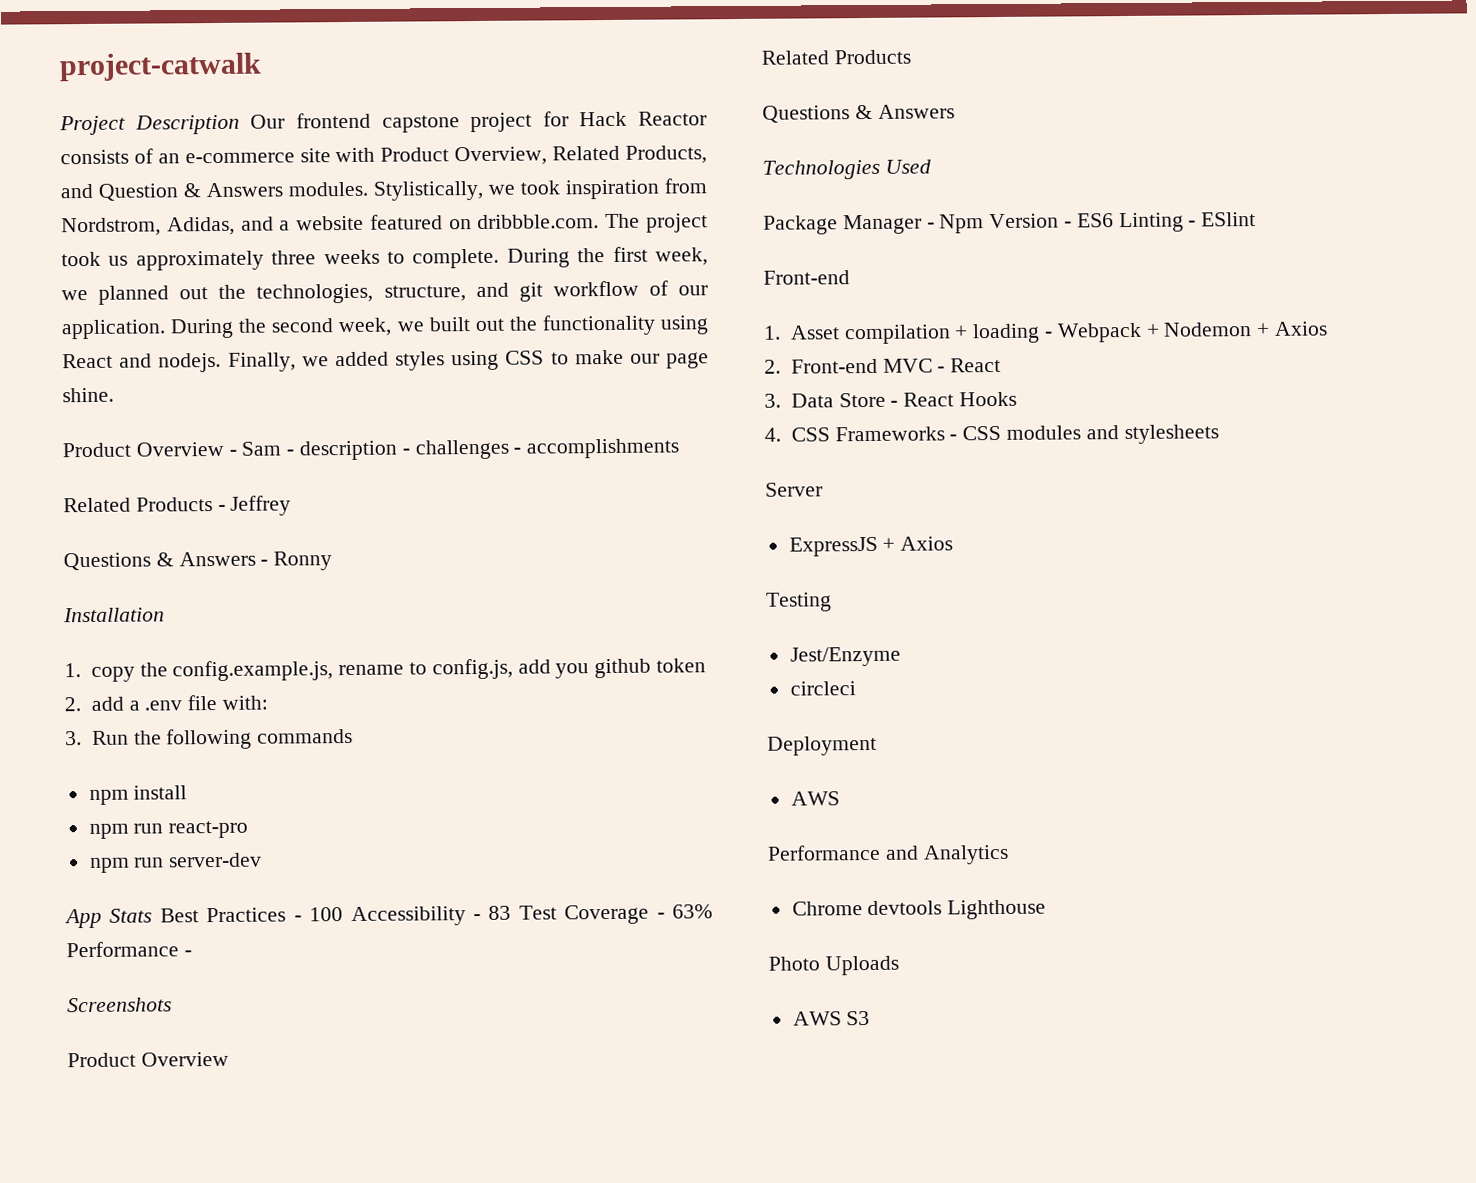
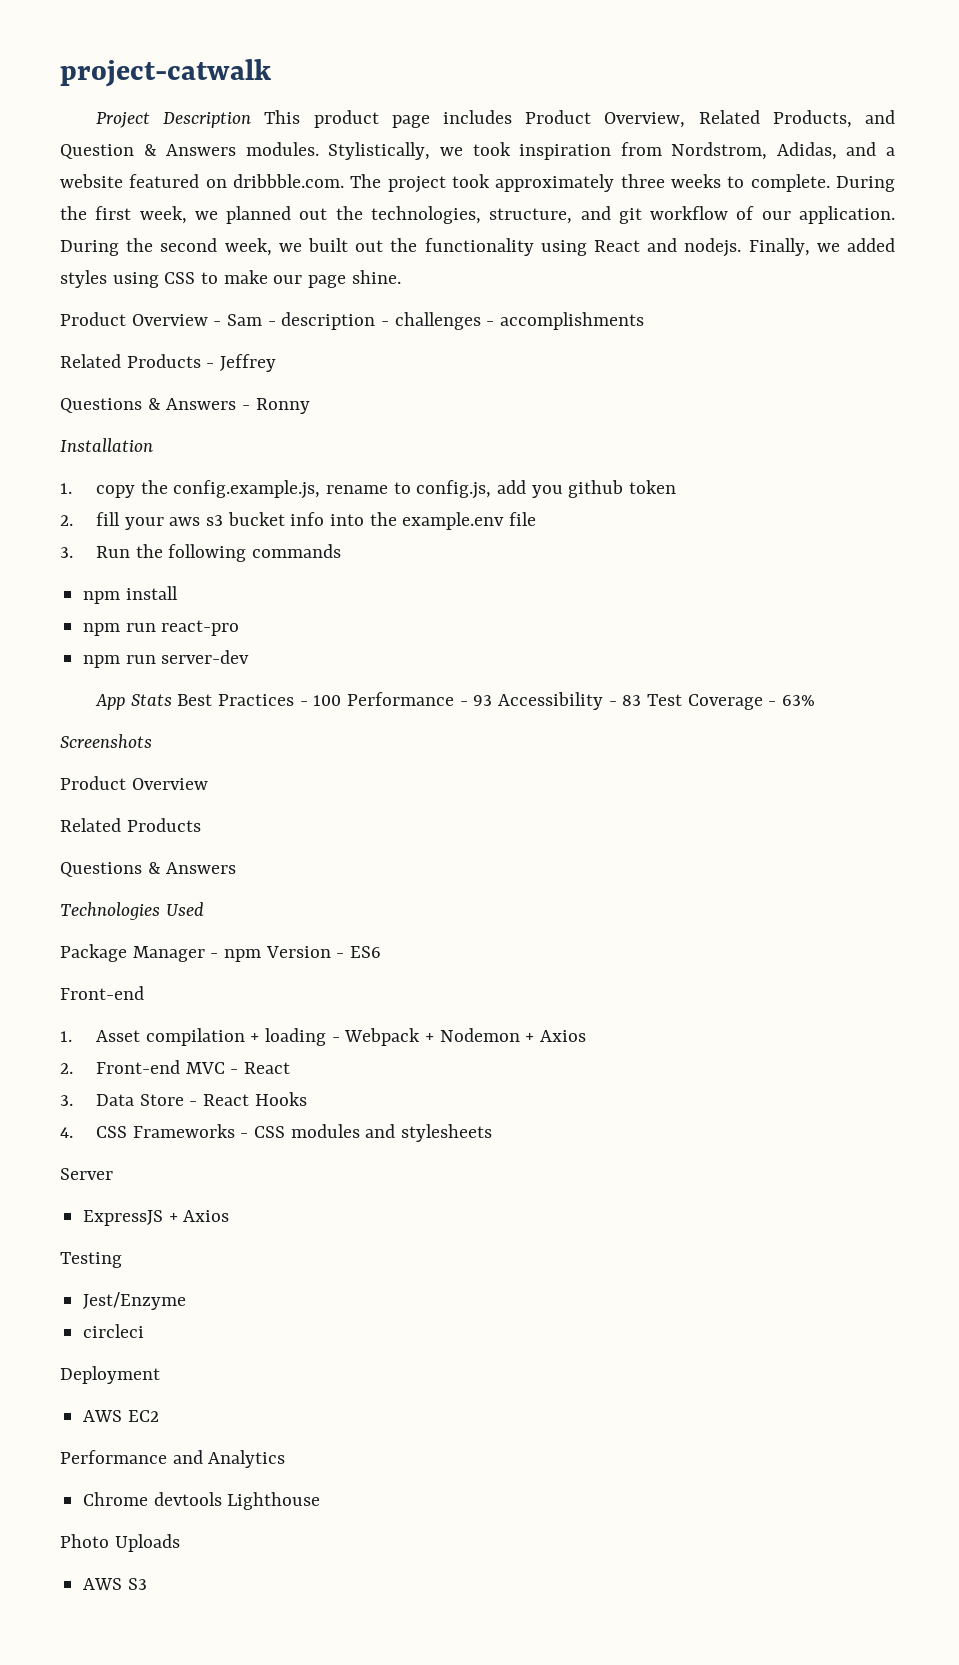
- Project Description Our frontend capstone project for Hack Reactor consists of an e-commerce site with Product Overview, Related Products, and Question & Answers modules.
+ Project Description This product page includes Product Overview, Related Products, and Question & Answers modules.
- Stylistically, we took inspiration from Nordstrom, Adidas, and a website featured on dribbble.com. The project took us approximately three weeks to complete.
+ Stylistically, we took inspiration from Nordstrom, Adidas, and a website featured on dribbble.com. The project took approximately three weeks to complete.
- 2. add a .env file with:
+ 2. fill your aws s3 bucket info into the example.env file
- App Stats Best Practices - 100 Accessibility - 83 Test Coverage - 63% Performance -
+ App Stats Best Practices - 100 Performance - 93 Accessibility - 83 Test Coverage - 63%
- Package Manager - Npm Version - ES6 Linting - ESlint
+ Package Manager - npm Version - ES6
  Deployment
- AWS
+ AWS EC2

